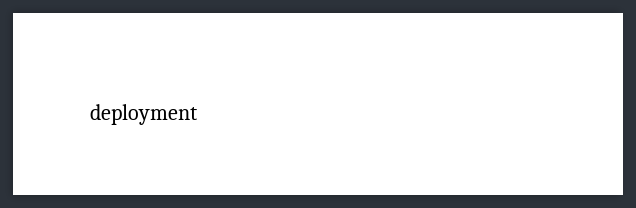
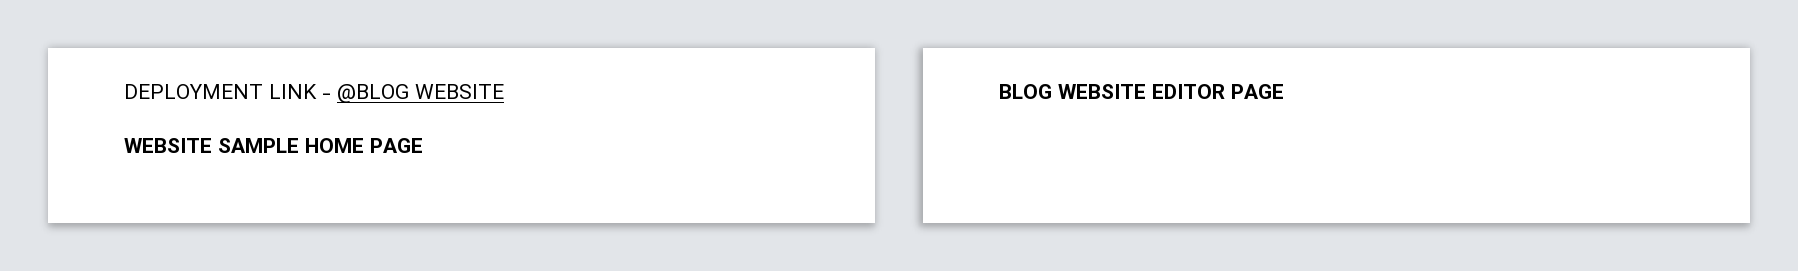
- deployment
+ DEPLOYMENT LINK - @BLOG WEBSITE
+ WEBSITE SAMPLE HOME PAGE
+ BLOG WEBSITE EDITOR PAGE

